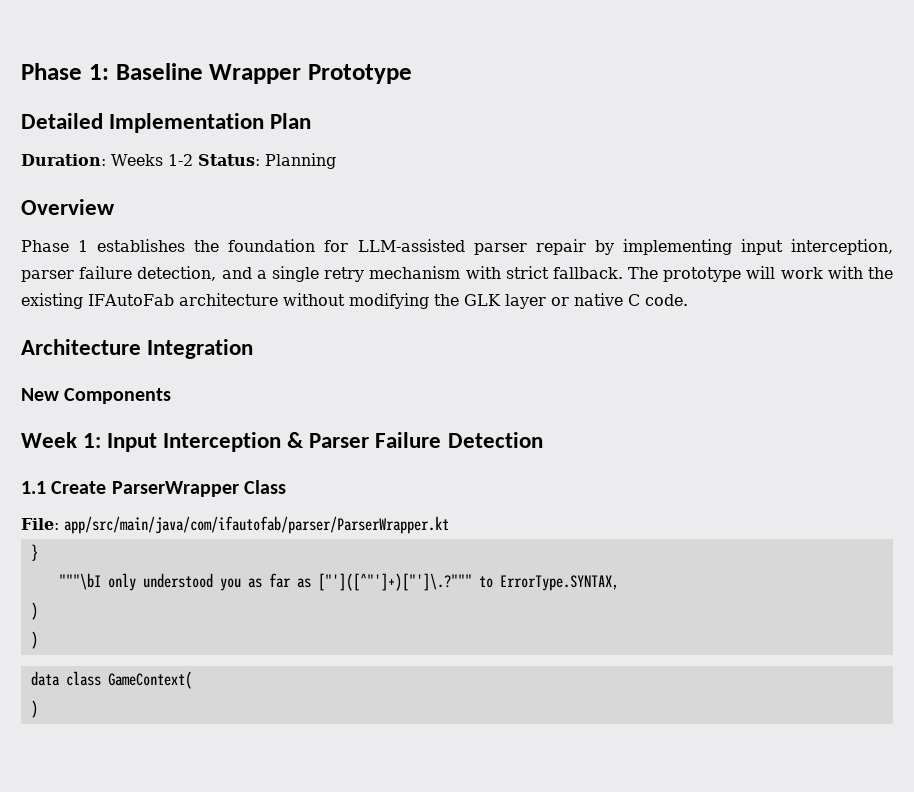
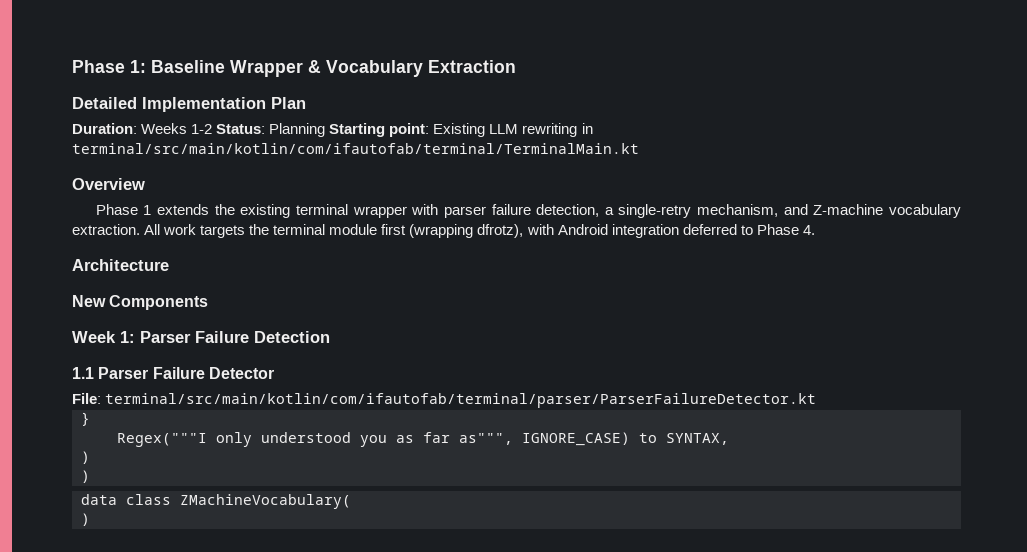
- Phase 1: Baseline Wrapper Prototype
+ Phase 1: Baseline Wrapper & Vocabulary Extraction
- Duration: Weeks 1-2 Status: Planning
+ Duration: Weeks 1-2 Status: Planning Starting point: Existing LLM rewriting in terminal/src/main/kotlin/com/ifautofab/terminal/TerminalMain.kt
  Overview
- Phase 1 establishes the foundation for LLM-assisted parser repair by implementing input interception, parser failure detection, and a single retry mechanism with strict fallback. The prototype will work with the existing IFAutoFab architecture without modifying the GLK layer or native C code.
+ Phase 1 extends the existing terminal wrapper with parser failure detection, a single-retry mechanism, and Z-machine vocabulary extraction. All work targets the terminal module first (wrapping dfrotz), with Android integration deferred to Phase 4.
- Architecture Integration
+ Architecture
- Week 1: Input Interception & Parser Failure Detection
+ Week 1: Parser Failure Detection
- 1.1 Create ParserWrapper Class
+ 1.1 Parser Failure Detector
- File: app/src/main/java/com/ifautofab/parser/ParserWrapper.kt
+ File: terminal/src/main/kotlin/com/ifautofab/terminal/parser/ParserFailureDetector.kt
- """\bI only understood you as far as ["']([^"']+)["']\.?""" to ErrorType.SYNTAX,
+ Regex("""I only understood you as far as""", IGNORE_CASE) to SYNTAX,
- data class GameContext(
+ data class ZMachineVocabulary(

